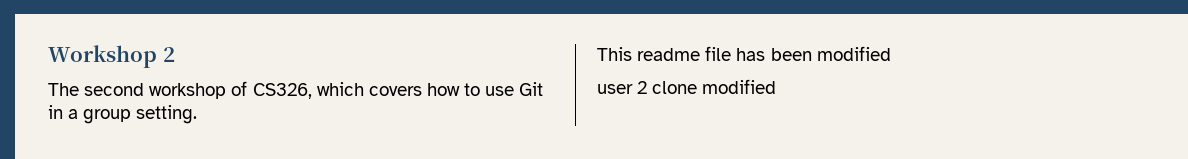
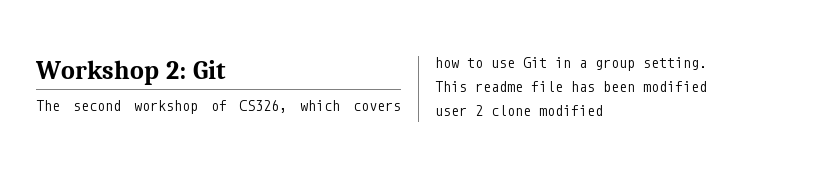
- Workshop 2
+ Workshop 2: Git

